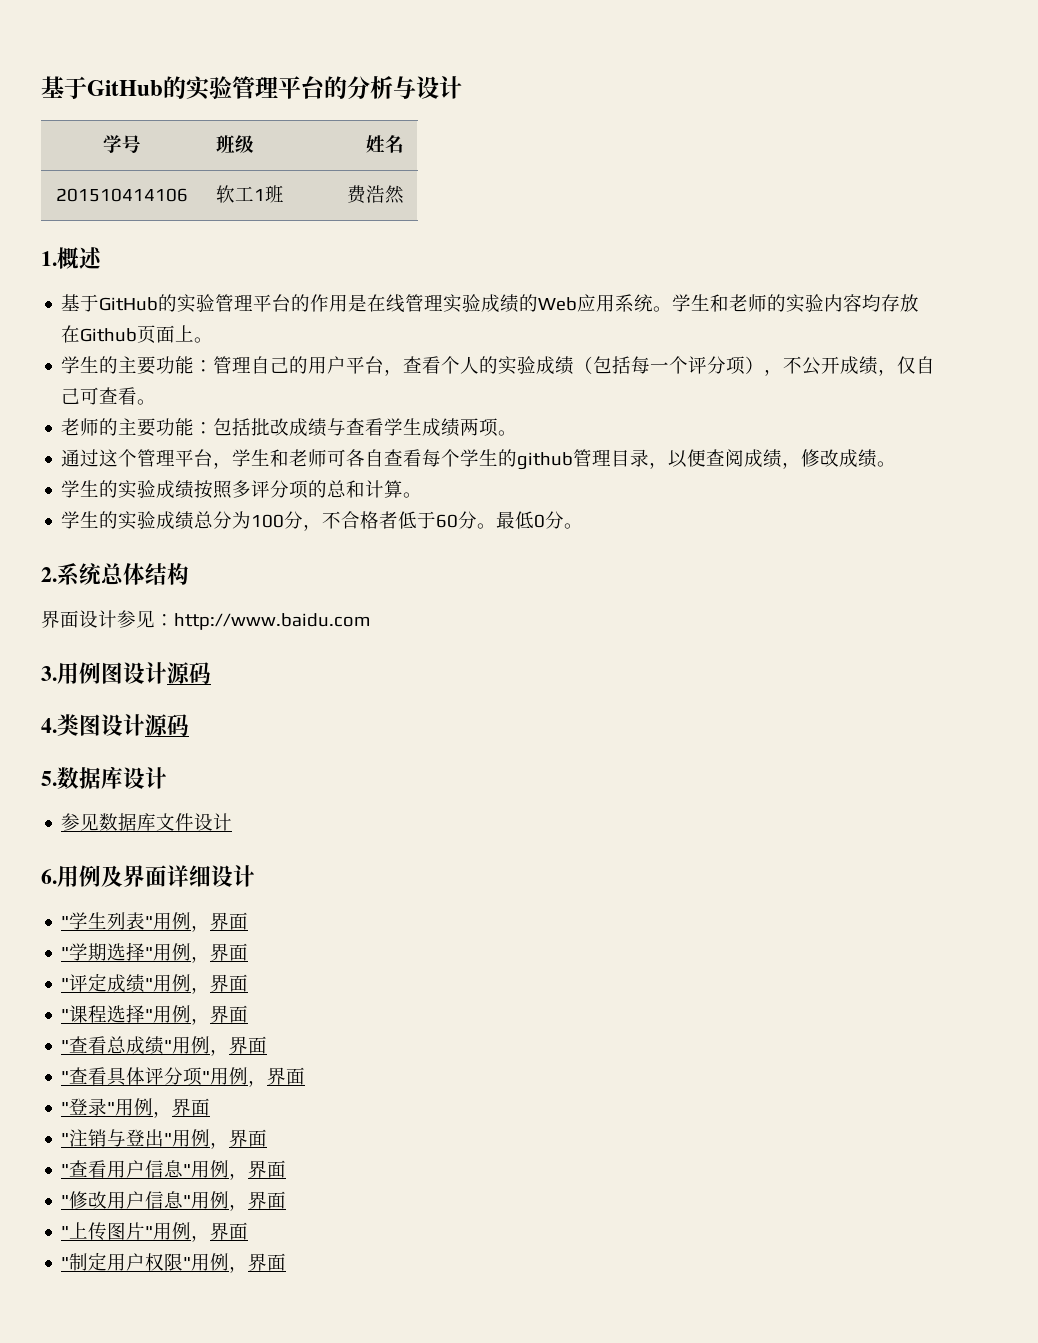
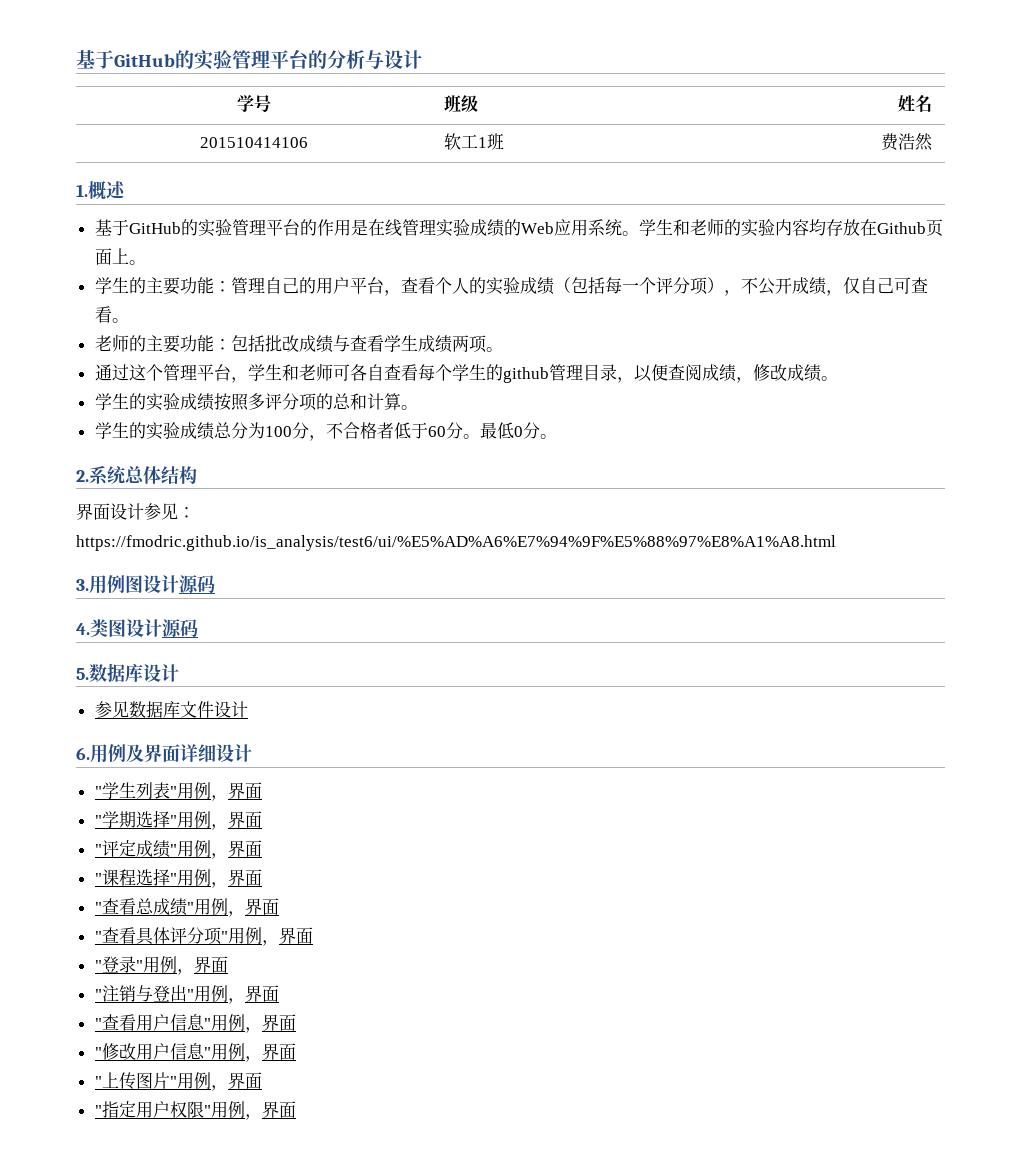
- 界面设计参见：http://www.baidu.com
+ 界面设计参见：https://fmodric.github.io/is_analysis/test6/ui/%E5%AD%A6%E7%94%9F%E5%88%97%E8%A1%A8.html
- "制定用户权限"用例，界面
+ "指定用户权限"用例，界面

